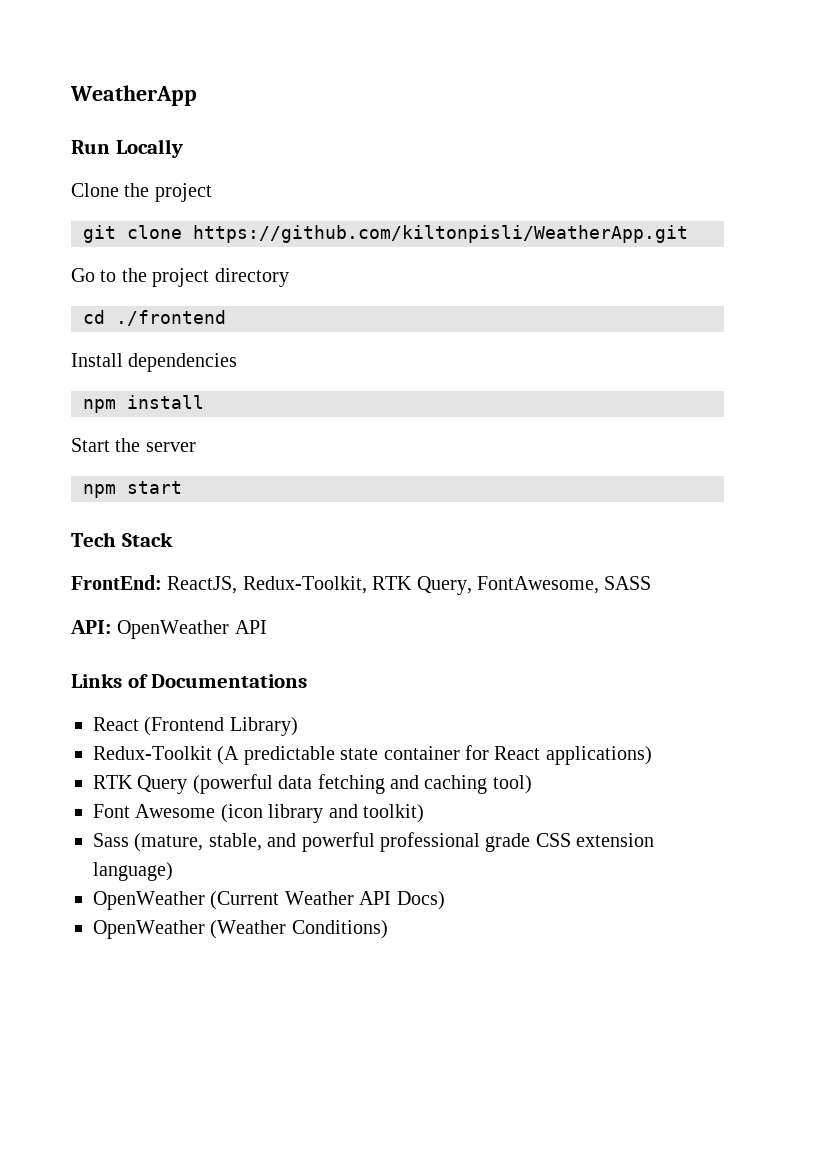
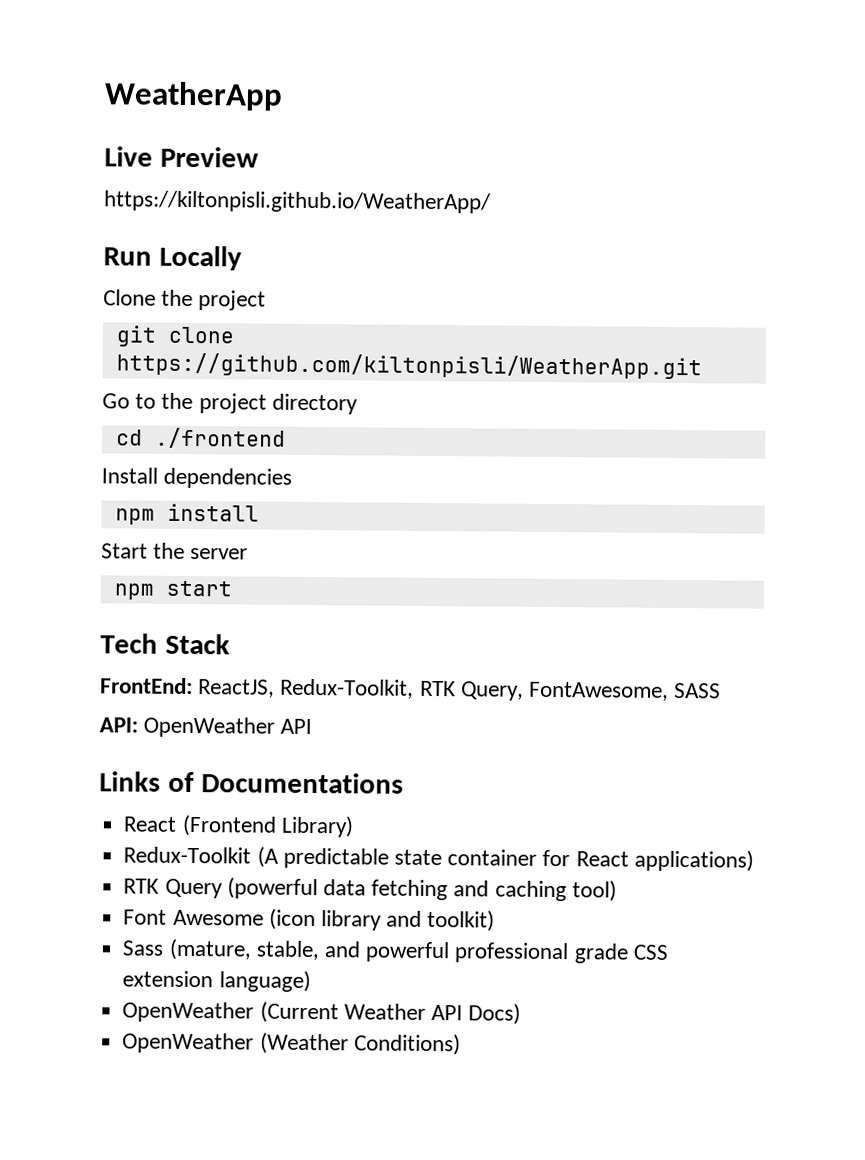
+ Live Preview
+ https://kiltonpisli.github.io/WeatherApp/

